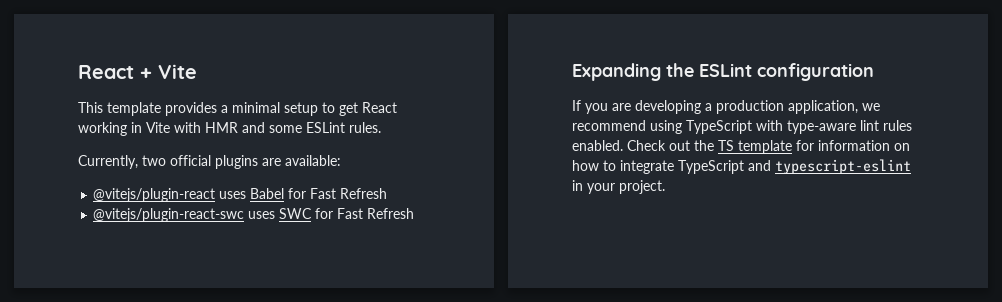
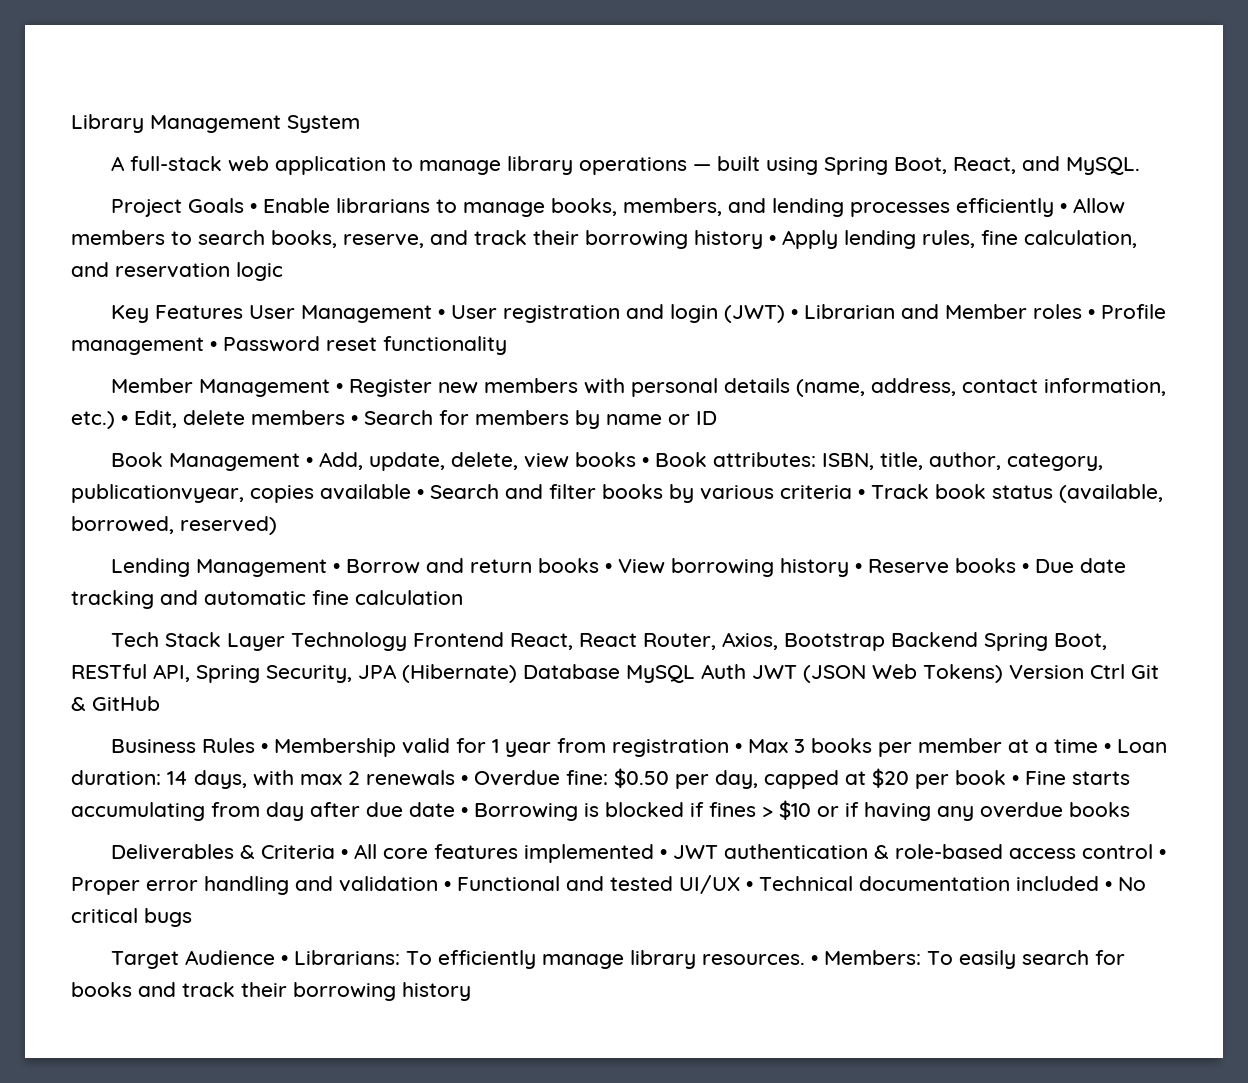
- React + Vite
- This template provides a minimal setup to get React working in Vite with HMR and some ESLint rules.
- Currently, two official plugins are available:
- @vitejs/plugin-react uses Babel for Fast Refresh
- @vitejs/plugin-react-swc uses SWC for Fast Refresh
- Expanding the ESLint configuration
- If you are developing a production application, we recommend using TypeScript with type-aware lint rules enabled. Check out the TS template for information on how to integrate TypeScript and typescript-eslint in your project.
+ Library Management System
+ A full-stack web application to manage library operations — built using Spring Boot, React, and MySQL.
+ Project Goals • Enable librarians to manage books, members, and lending processes efficiently • Allow members to search books, reserve, and track their borrowing history • Apply lending rules, fine calculation, and reservation logic
+ Key Features User Management • User registration and login (JWT) • Librarian and Member roles • Profile management • Password reset functionality
+ Member Management • Register new members with personal details (name, address, contact information, etc.) • Edit, delete members • Search for members by name or ID
+ Book Management • Add, update, delete, view books • Book attributes: ISBN, title, author, category, publicationvyear, copies available • Search and filter books by various criteria • Track book status (available, borrowed, reserved)
+ Lending Management • Borrow and return books • View borrowing history • Reserve books • Due date tracking and automatic fine calculation
+ Tech Stack Layer Technology Frontend React, React Router, Axios, Bootstrap Backend Spring Boot, RESTful API, Spring Security, JPA (Hibernate) Database MySQL Auth JWT (JSON Web Tokens) Version Ctrl Git & GitHub
+ Business Rules • Membership valid for 1 year from registration • Max 3 books per member at a time • Loan duration: 14 days, with max 2 renewals • Overdue fine: $0.50 per day, capped at $20 per book • Fine starts accumulating from day after due date • Borrowing is blocked if fines > $10 or if having any overdue books
+ Deliverables & Criteria • All core features implemented • JWT authentication & role-based access control • Proper error handling and validation • Functional and tested UI/UX • Technical documentation included • No critical bugs
+ Target Audience • Librarians: To efficiently manage library resources. • Members: To easily search for books and track their borrowing history

